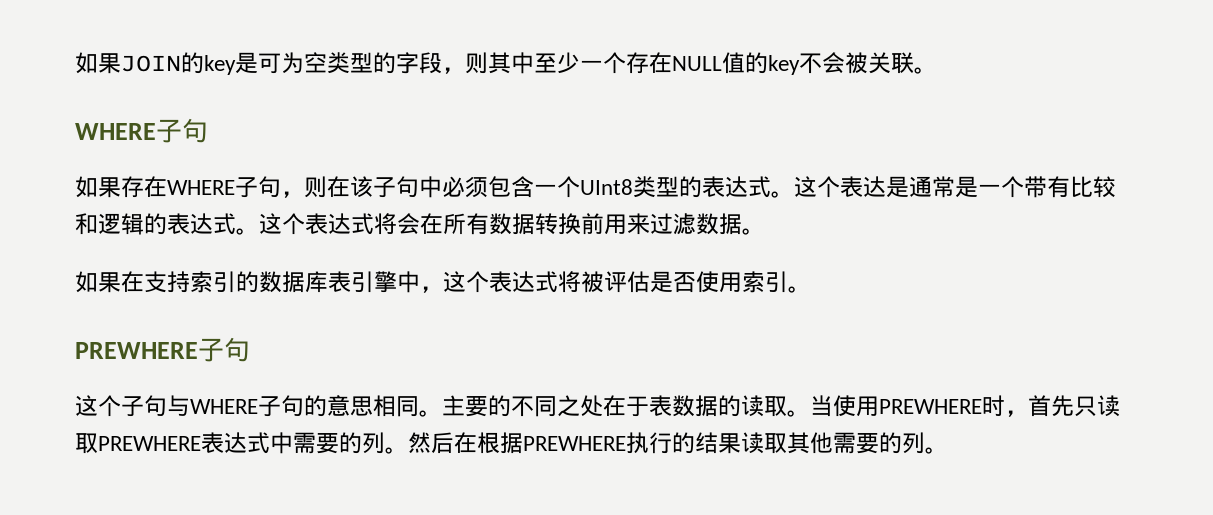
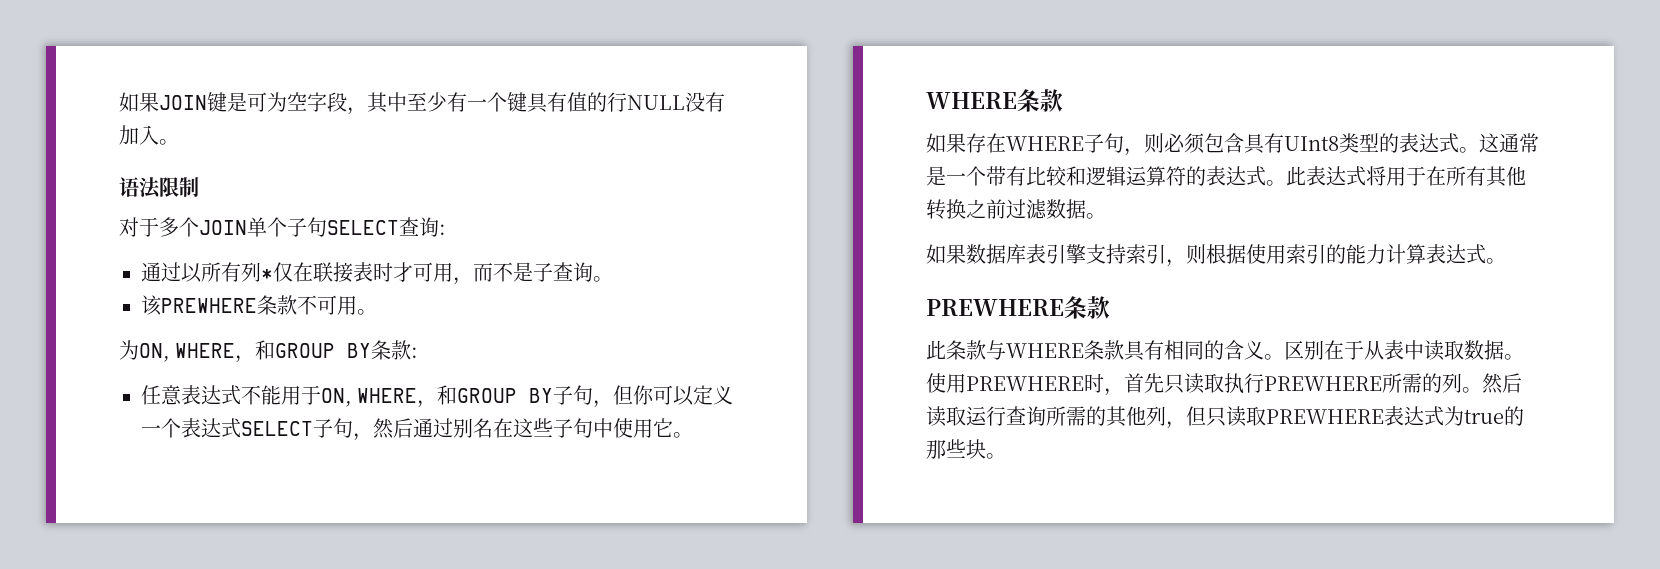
- 如果JOIN的key是可为空类型的字段，则其中至少一个存在NULL值的key不会被关联。
- WHERE子句
+ 如果JOIN键是可为空字段，其中至少有一个键具有值的行NULL没有加入。
+ 语法限制
+ 对于多个JOIN单个子句SELECT查询:
+ 通过以所有列*仅在联接表时才可用，而不是子查询。
+ 该PREWHERE条款不可用。
+ 为ON, WHERE，和GROUP BY条款:
+ 任意表达式不能用于ON, WHERE，和GROUP BY子句，但你可以定义一个表达式SELECT子句，然后通过别名在这些子句中使用它。
+ WHERE条款
- 如果存在WHERE子句，则在该子句中必须包含一个UInt8类型的表达式。
+ 如果存在WHERE子句，则必须包含具有UInt8类型的表达式。
- 这个表达是通常是一个带有比较和逻辑的表达式。这个表达式将会在所有数据转换前用来过滤数据。
- 如果在支持索引的数据库表引擎中，这个表达式将被评估是否使用索引。
- PREWHERE子句
- 这个子句与WHERE子句的意思相同。主要的不同之处在于表数据的读取。当使用PREWHERE时，首先只读取PREWHERE表达式中需要的列。然后在根据PREWHERE执行的结果读取其他需要的列。
+ 这通常是一个带有比较和逻辑运算符的表达式。此表达式将用于在所有其他转换之前过滤数据。
+ 如果数据库表引擎支持索引，则根据使用索引的能力计算表达式。
+ PREWHERE条款
+ 此条款与WHERE条款具有相同的含义。区别在于从表中读取数据。使用PREWHERE时，首先只读取执行PREWHERE所需的列。然后读取运行查询所需的其他列，但只读取PREWHERE表达式为true的那些块。

